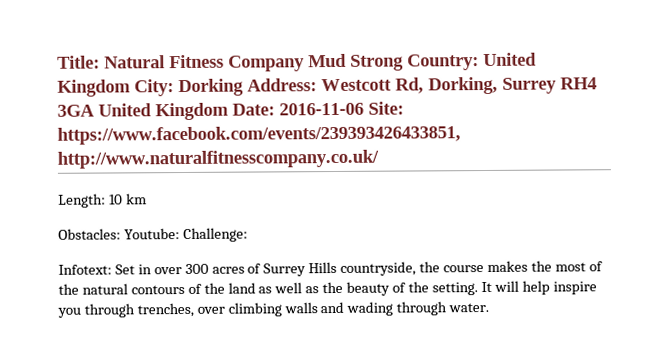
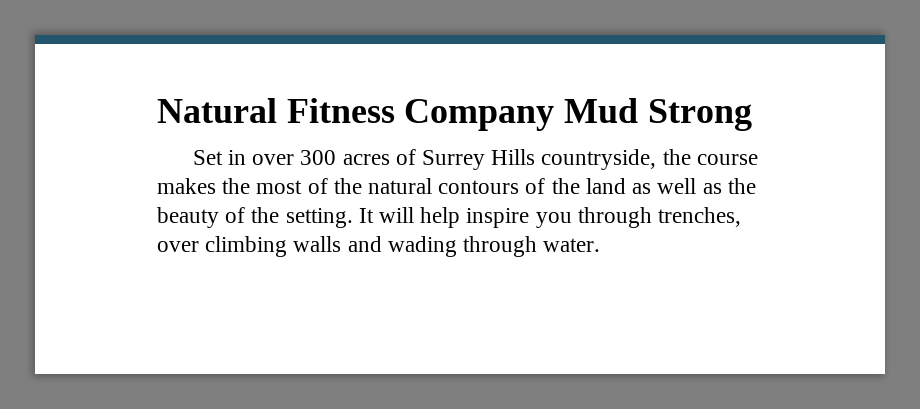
- Title: Natural Fitness Company Mud Strong Country: United Kingdom City: Dorking Address: Westcott Rd, Dorking, Surrey RH4 3GA United Kingdom Date: 2016-11-06 Site: https://www.facebook.com/events/239393426433851, http://www.naturalfitnesscompany.co.uk/
- Length: 10 km
- Obstacles: Youtube: Challenge:
- Infotext: Set in over 300 acres of Surrey Hills countryside, the course makes the most of the natural contours of the land as well as the beauty of the setting.
+ Natural Fitness Company Mud Strong
+ Set in over 300 acres of Surrey Hills countryside, the course makes the most of the natural contours of the land as well as the beauty of the setting.

